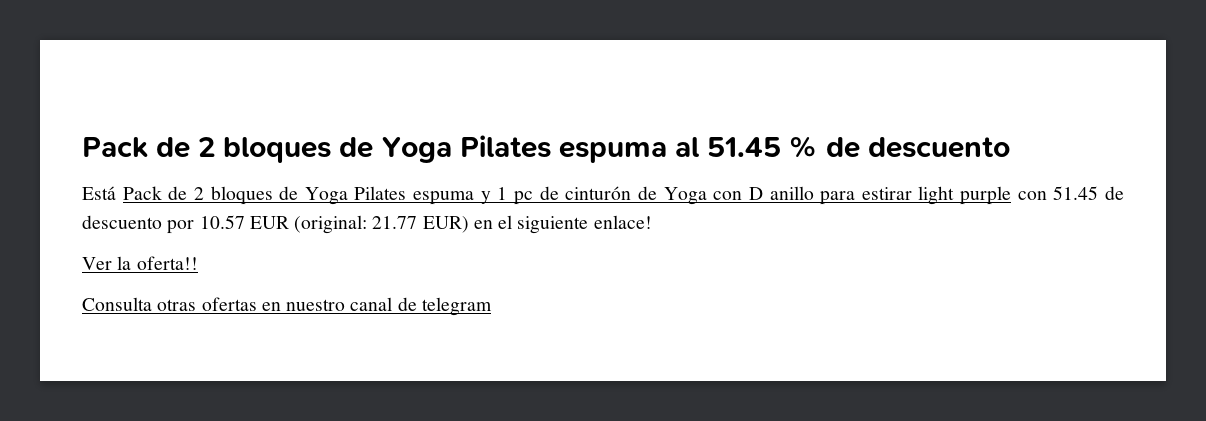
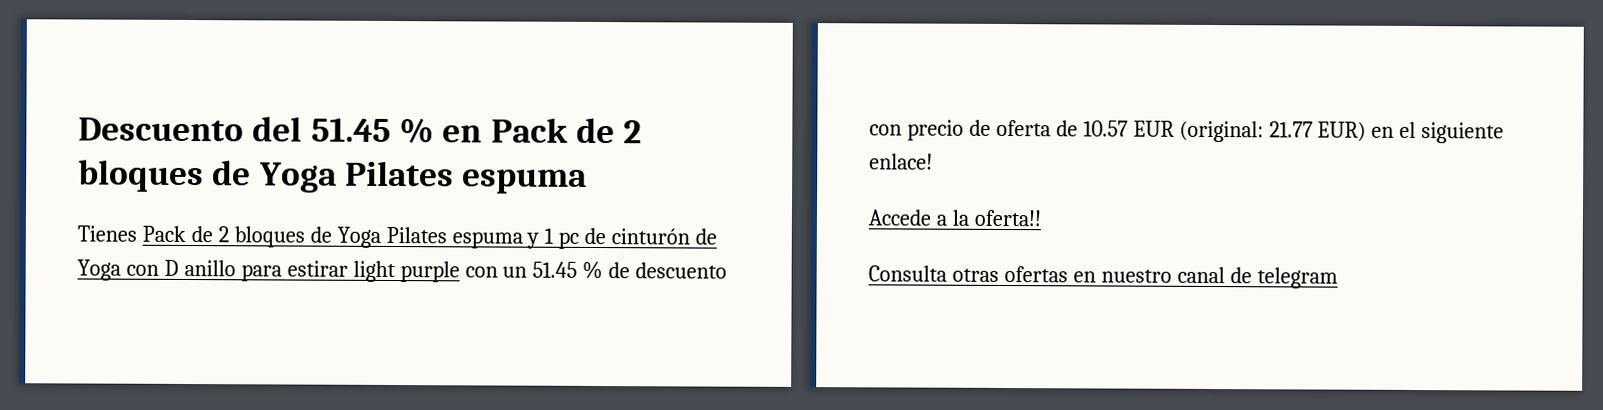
- Pack de 2 bloques de Yoga Pilates espuma al 51.45 % de descuento
- Está Pack de 2 bloques de Yoga Pilates espuma y 1 pc de cinturón de Yoga con D anillo para estirar light purple con 51.45 de descuento por 10.57 EUR (original: 21.77 EUR) en el siguiente enlace!
+ Descuento del 51.45 % en Pack de 2 bloques de Yoga Pilates espuma
+ Tienes Pack de 2 bloques de Yoga Pilates espuma y 1 pc de cinturón de Yoga con D anillo para estirar light purple con un 51.45 % de descuento con precio de oferta de 10.57 EUR (original: 21.77 EUR) en el siguiente enlace!
- Ver la oferta!!
+ Accede a la oferta!!

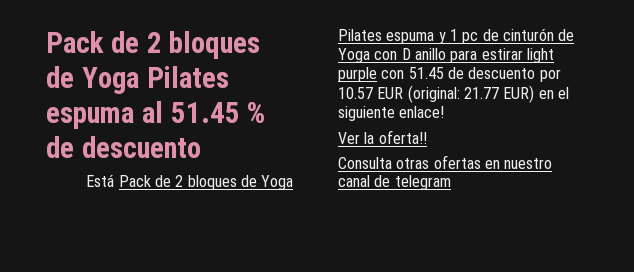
- Descuento del 51.45 % en Pack de 2 bloques de Yoga Pilates espuma
- Tienes Pack de 2 bloques de Yoga Pilates espuma y 1 pc de cinturón de Yoga con D anillo para estirar light purple con un 51.45 % de descuento con precio de oferta de 10.57 EUR (original: 21.77 EUR) en el siguiente enlace!
+ Pack de 2 bloques de Yoga Pilates espuma al 51.45 % de descuento
+ Está Pack de 2 bloques de Yoga Pilates espuma y 1 pc de cinturón de Yoga con D anillo para estirar light purple con 51.45 de descuento por 10.57 EUR (original: 21.77 EUR) en el siguiente enlace!
- Accede a la oferta!!
+ Ver la oferta!!

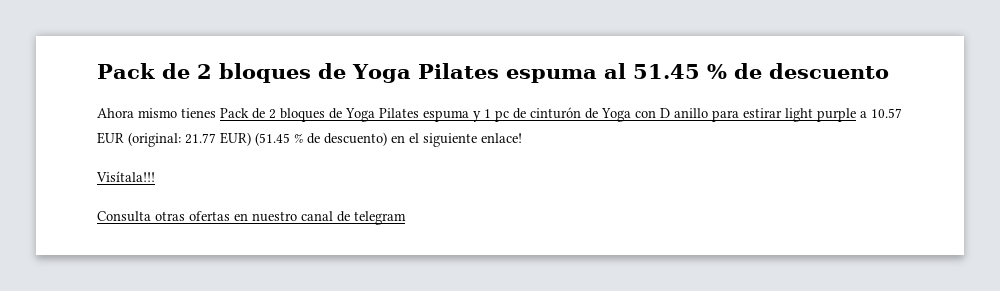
- Está Pack de 2 bloques de Yoga Pilates espuma y 1 pc de cinturón de Yoga con D anillo para estirar light purple con 51.45 de descuento por 10.57 EUR (original: 21.77 EUR) en el siguiente enlace!
+ Ahora mismo tienes Pack de 2 bloques de Yoga Pilates espuma y 1 pc de cinturón de Yoga con D anillo para estirar light purple a 10.57 EUR (original: 21.77 EUR) (51.45 % de descuento) en el siguiente enlace!
- Ver la oferta!!
+ Visítala!!!

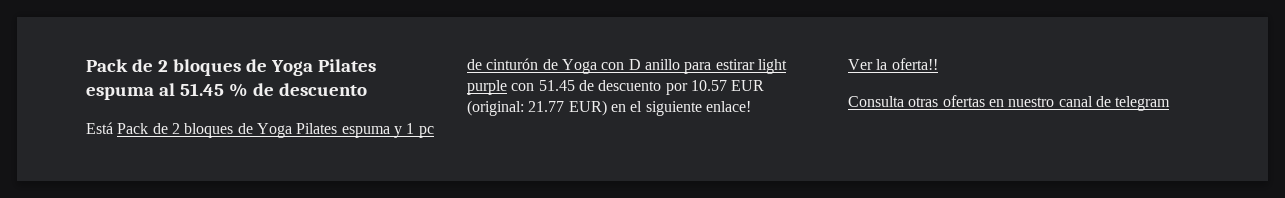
- Ahora mismo tienes Pack de 2 bloques de Yoga Pilates espuma y 1 pc de cinturón de Yoga con D anillo para estirar light purple a 10.57 EUR (original: 21.77 EUR) (51.45 % de descuento) en el siguiente enlace!
+ Está Pack de 2 bloques de Yoga Pilates espuma y 1 pc de cinturón de Yoga con D anillo para estirar light purple con 51.45 de descuento por 10.57 EUR (original: 21.77 EUR) en el siguiente enlace!
- Visítala!!!
+ Ver la oferta!!

